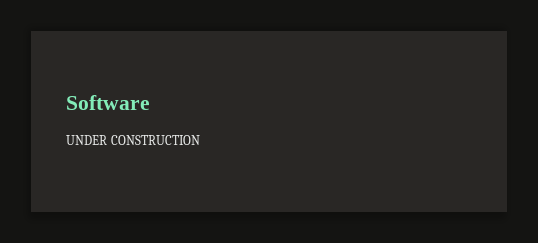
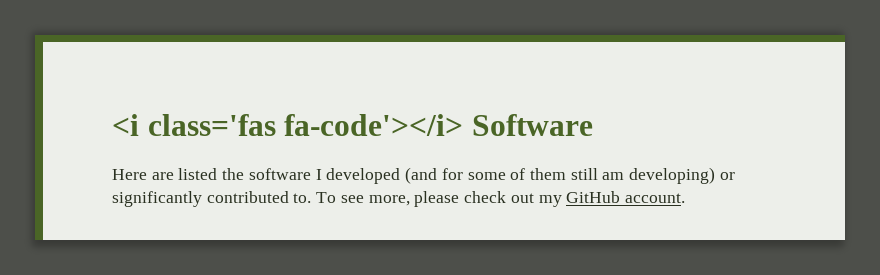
- Software
- UNDER CONSTRUCTION
+ <i class='fas fa-code'></i> Software
+ Here are listed the software I developed (and for some of them still am developing) or significantly contributed to. To see more, please check out my GitHub account.

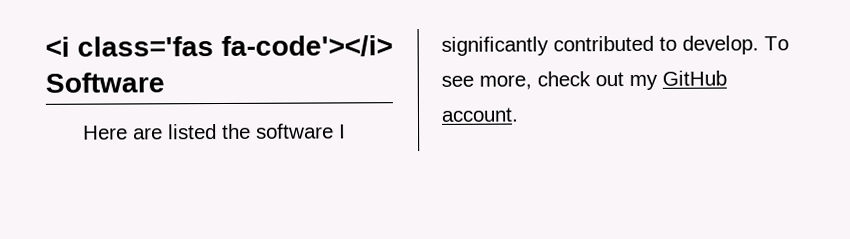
- Here are listed the software I developed (and for some of them still am developing) or significantly contributed to.
+ Here are listed the software I significantly contributed to develop.
- To see more, please check out my GitHub account.
+ To see more, check out my GitHub account.

